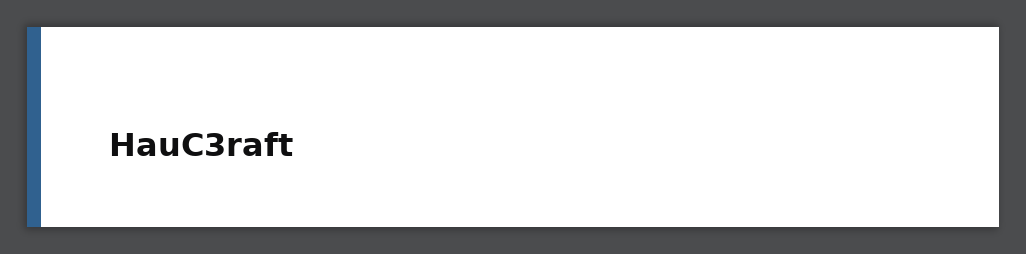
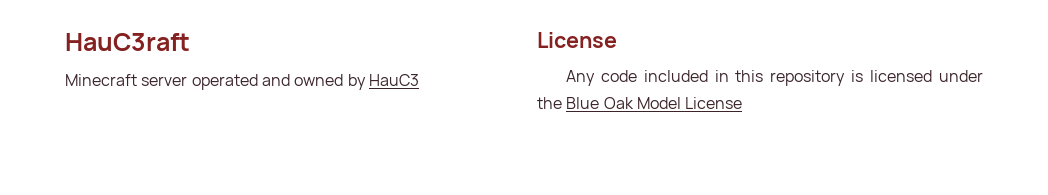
+ Minecraft server operated and owned by HauC3
+ License
+ Any code included in this repository is licensed under the Blue Oak Model License

